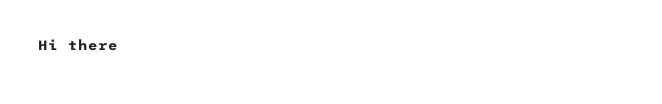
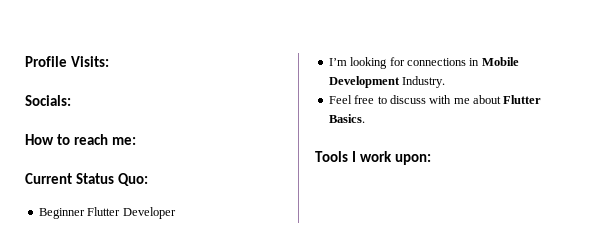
- Hi there
+ Profile Visits:
+ Socials:
+ How to reach me:
+ Current Status Quo:
+ Beginner Flutter Developer
+ I’m looking for connections in Mobile Development Industry.
+ Feel free to discuss with me about Flutter Basics.
+ Tools I work upon:

